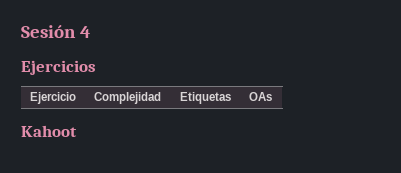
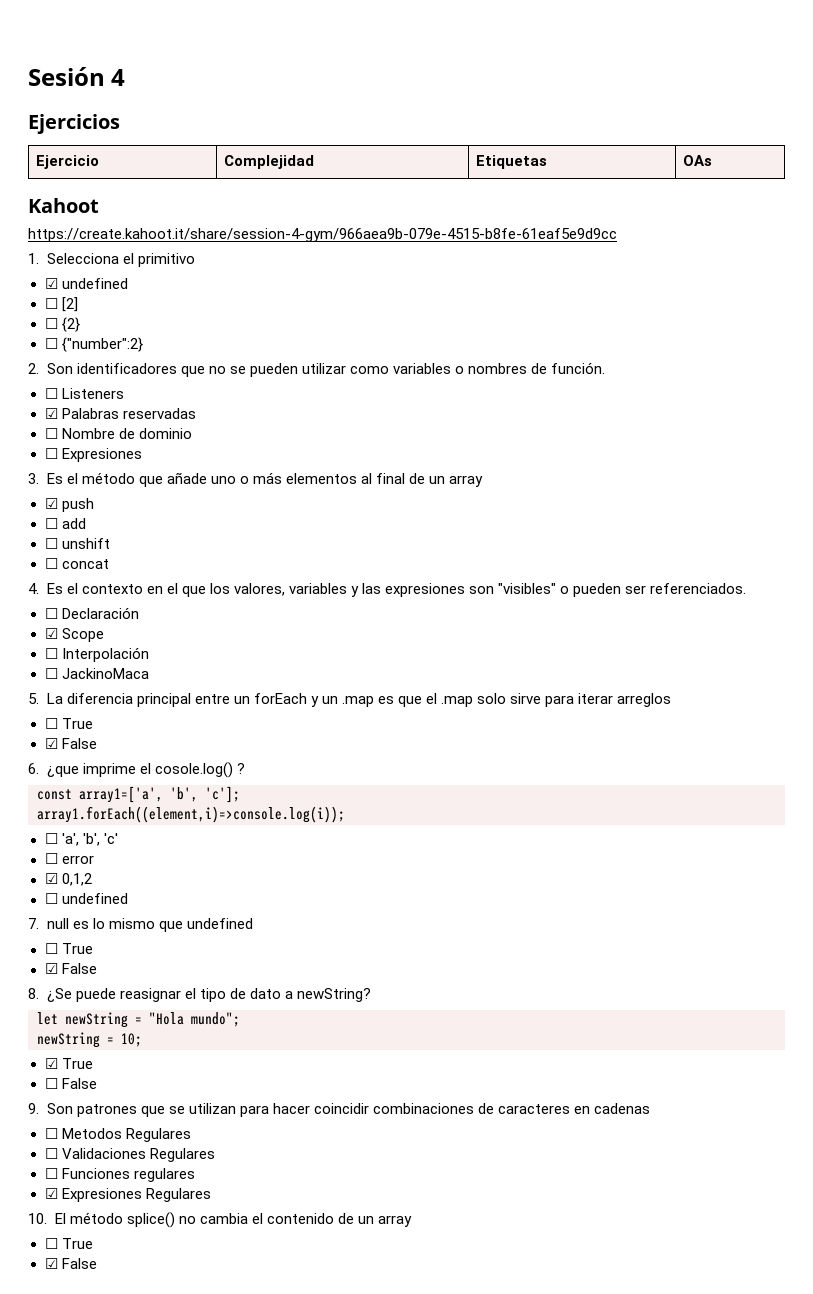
+ https://create.kahoot.it/share/session-4-gym/966aea9b-079e-4515-b8fe-61eaf5e9d9cc
+ 1. Selecciona el primitivo
+ ☑ undefined
+ ☐ [2]
+ ☐ {2}
+ ☐ {"number":2}
+ 2. Son identificadores que no se pueden utilizar como variables o nombres de función.
+ ☐ Listeners
+ ☑ Palabras reservadas
+ ☐ Nombre de dominio
+ ☐ Expresiones
+ 3. Es el método que añade uno o más elementos al final de un array
+ ☑ push
+ ☐ add
+ ☐ unshift
+ ☐ concat
+ 4. Es el contexto en el que los valores, variables y las expresiones son "visibles" o pueden ser referenciados.
+ ☐ Declaración
+ ☑ Scope
+ ☐ Interpolación
+ ☐ JackinoMaca
+ 5. La diferencia principal entre un forEach y un .map es que el .map solo sirve para iterar arreglos
+ ☐ True
+ ☑ False
+ 6. ¿que imprime el cosole.log() ?
+ const array1=['a', 'b', 'c'];
+ array1.forEach((element,i)=>console.log(i));
+ ☐ 'a', 'b', 'c'
+ ☐ error
+ ☑ 0,1,2
+ ☐ undefined
+ 7. null es lo mismo que undefined
+ ☐ True
+ ☑ False
+ 8. ¿Se puede reasignar el tipo de dato a newString?
+ let newString = "Hola mundo";
+ newString = 10;
+ ☑ True
+ ☐ False
+ 9. Son patrones que se utilizan para hacer coincidir combinaciones de caracteres en cadenas
+ ☐ Metodos Regulares
+ ☐ Validaciones Regulares
+ ☐ Funciones regulares
+ ☑ Expresiones Regulares
+ 10. El método splice() no cambia el contenido de un array
+ ☐ True
+ ☑ False

